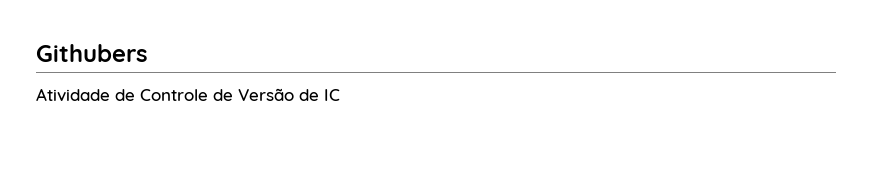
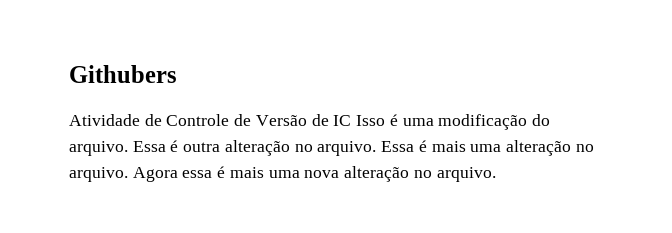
- Atividade de Controle de Versão de IC
+ Atividade de Controle de Versão de IC Isso é uma modificação do arquivo. Essa é outra alteração no arquivo. Essa é mais uma alteração no arquivo. Agora essa é mais uma nova alteração no arquivo.

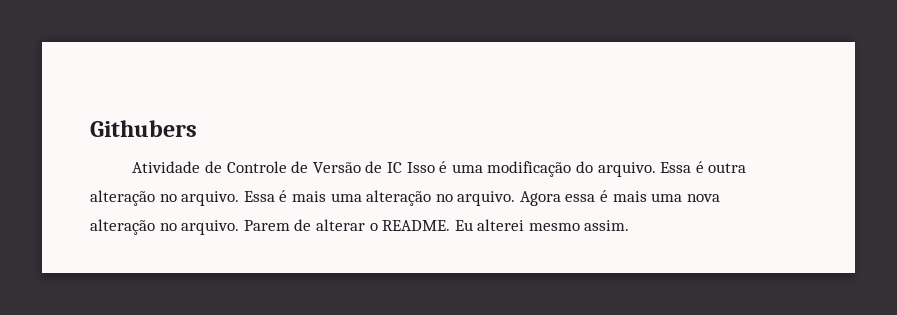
+ Parem de alterar o README. Eu alterei mesmo assim.

